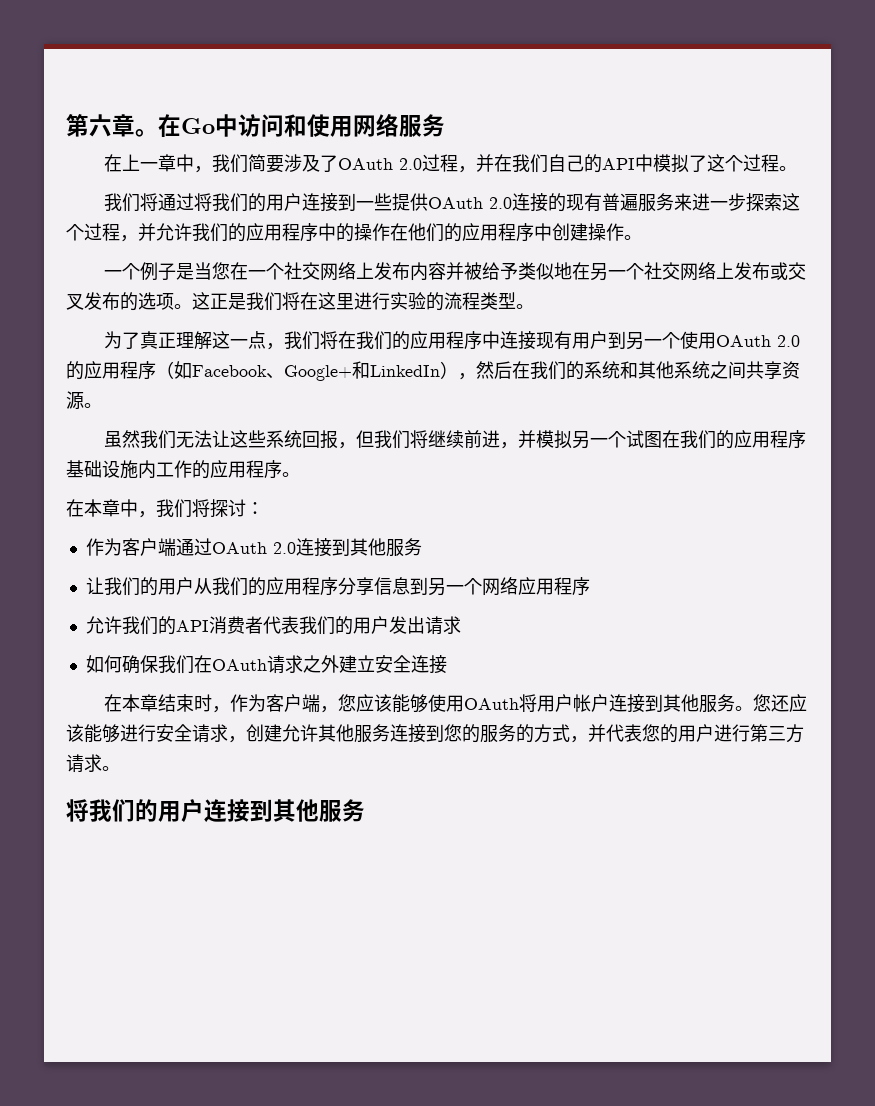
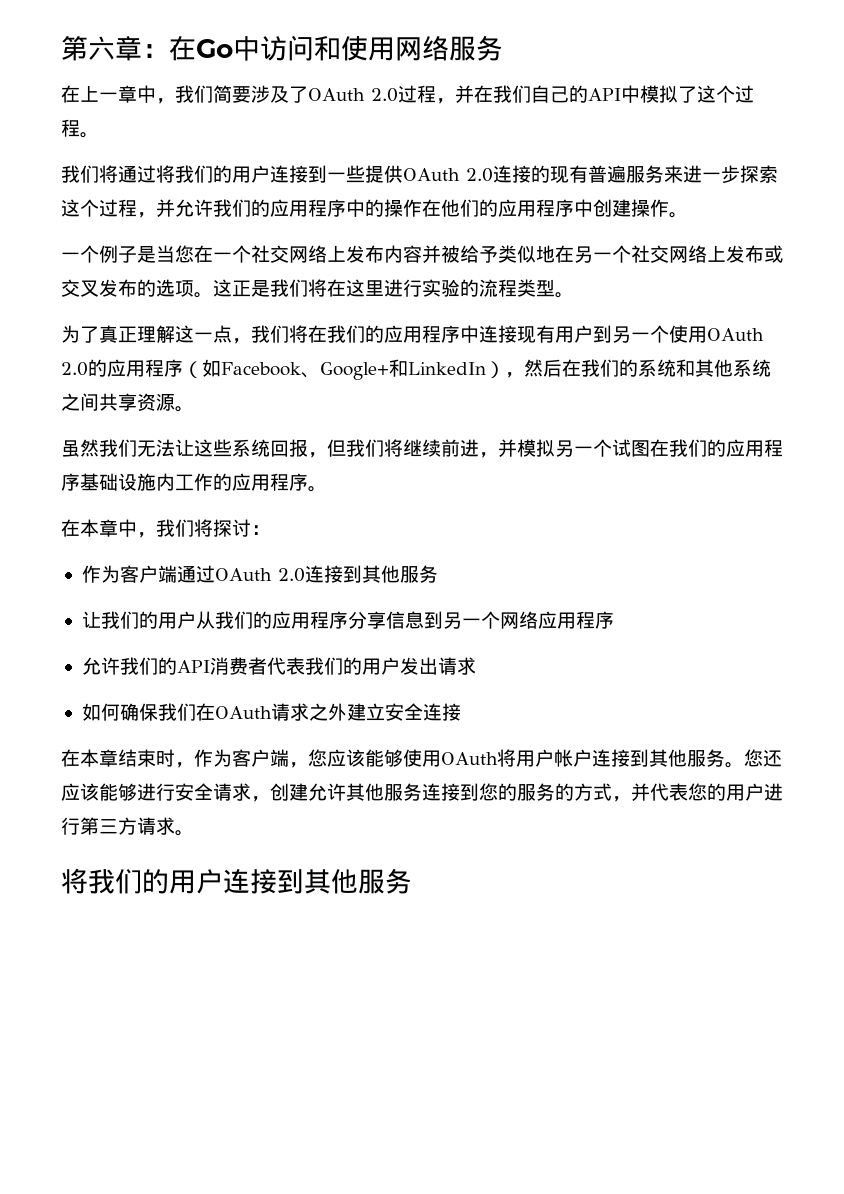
- 第六章。在Go中访问和使用网络服务
+ 第六章：在Go中访问和使用网络服务

